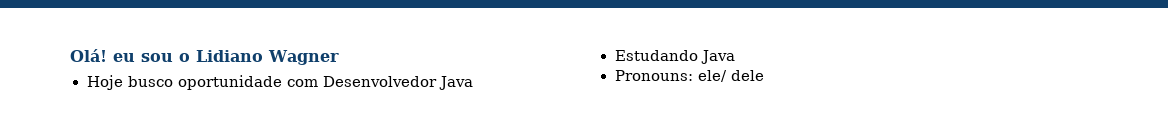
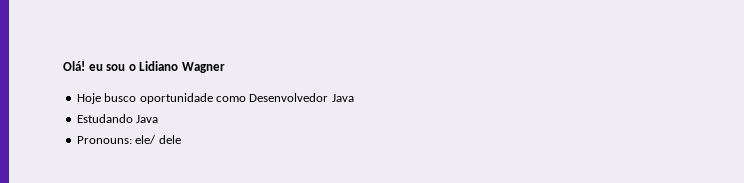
- Hoje busco oportunidade com Desenvolvedor Java
+ Hoje busco oportunidade como Desenvolvedor Java

